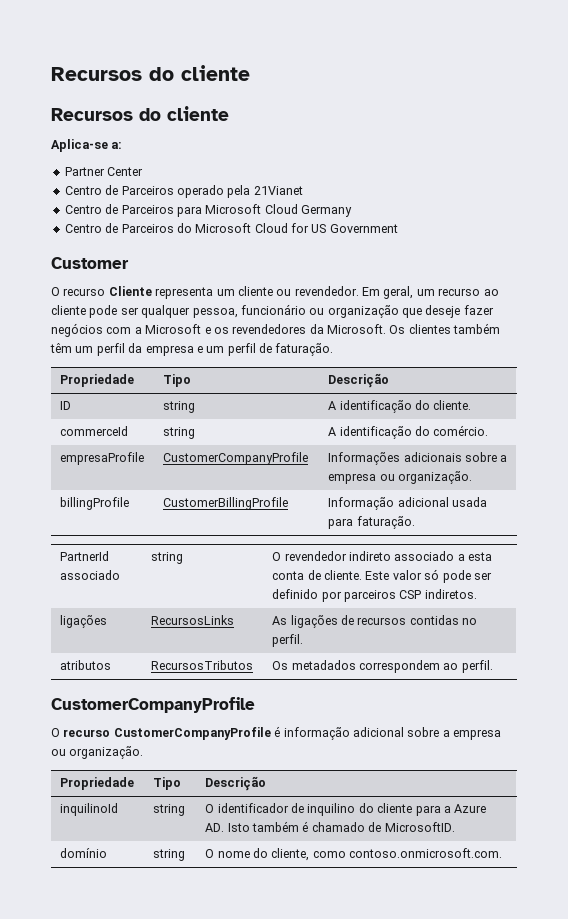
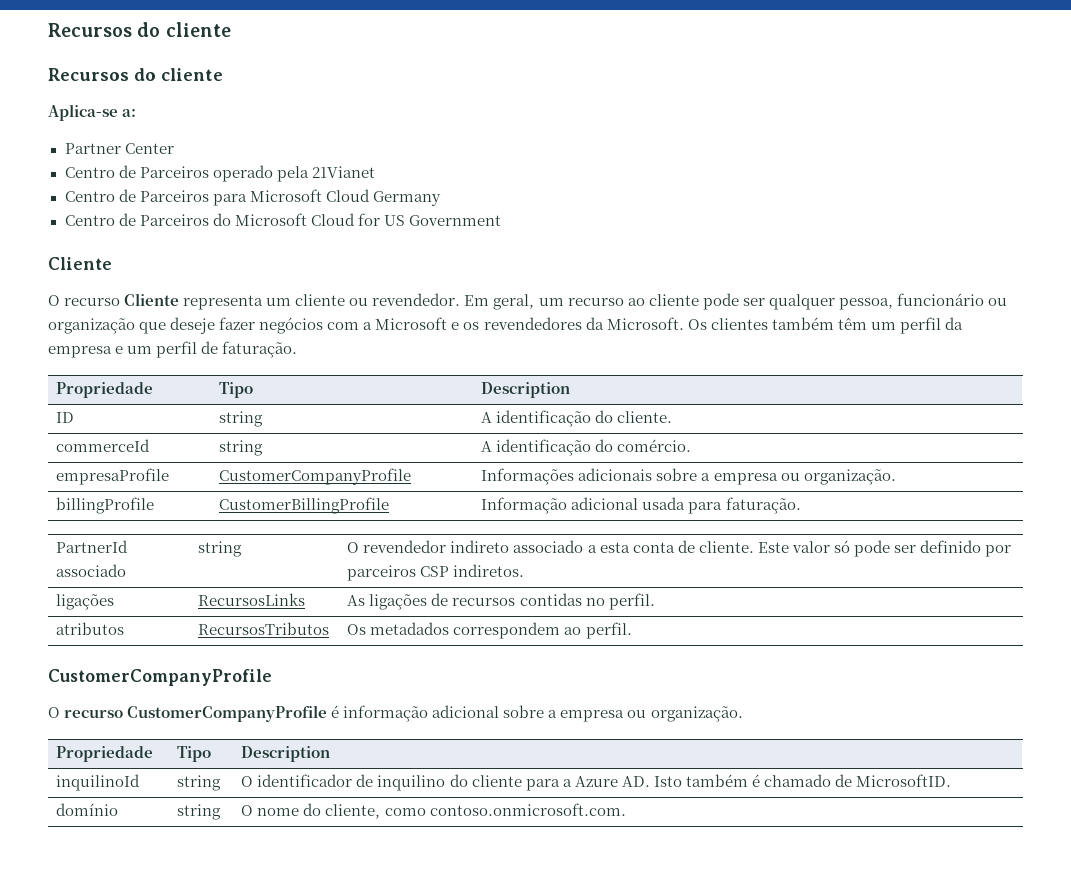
  Centro de Parceiros do Microsoft Cloud for US Government
- Customer
+ Cliente
  Os clientes também têm um perfil da empresa e um perfil de faturação.
- Propriedade | Tipo | Descrição
+ Propriedade | Tipo | Description
  O recurso CustomerCompanyProfile é informação adicional sobre a empresa ou organização.
- Propriedade | Tipo | Descrição
+ Propriedade | Tipo | Description

